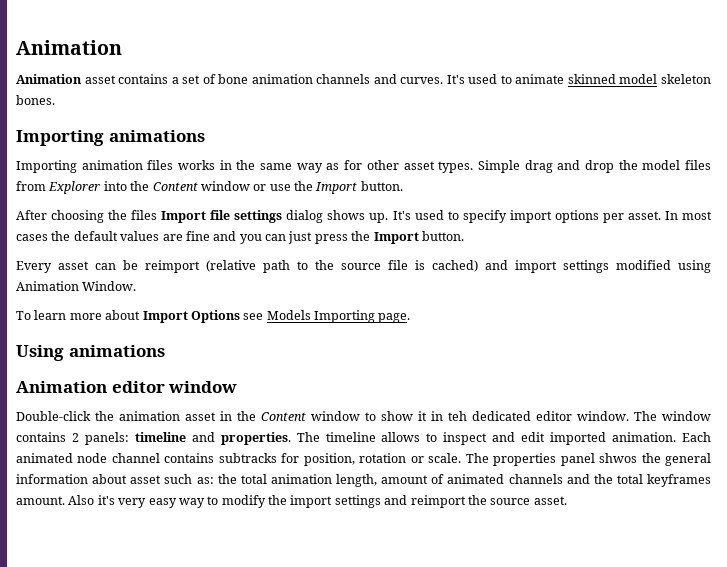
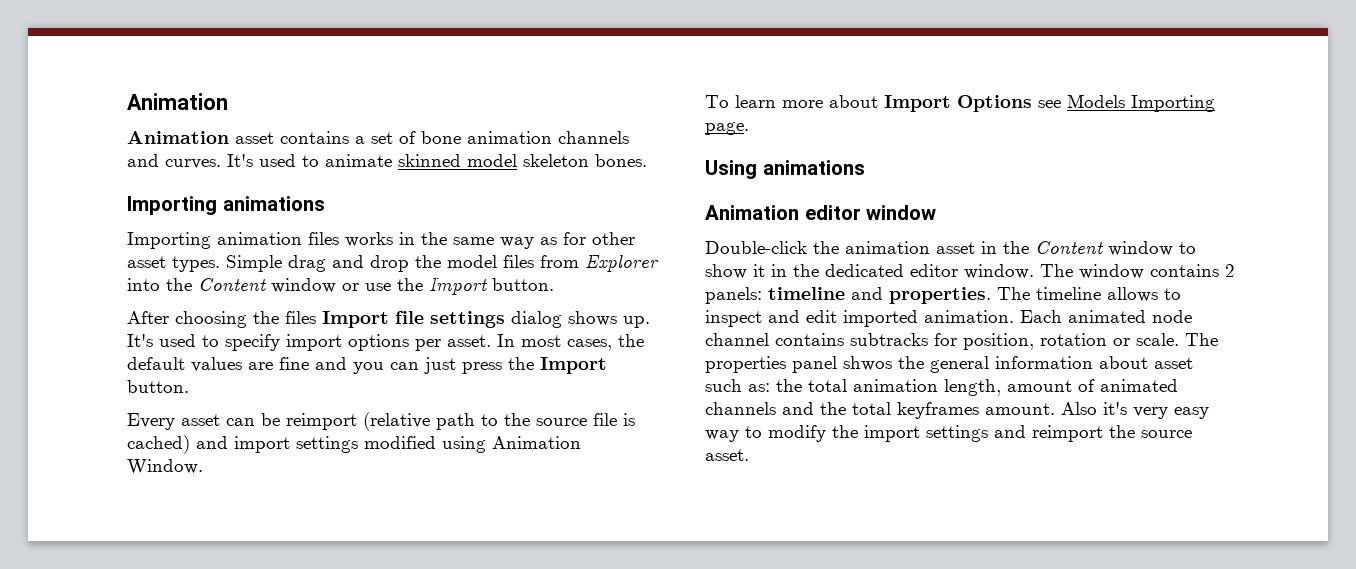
- In most cases the default values are fine and you can just press the Import button.
+ In most cases, the default values are fine and you can just press the Import button.
- Double-click the animation asset in the Content window to show it in teh dedicated editor window.
+ Double-click the animation asset in the Content window to show it in the dedicated editor window.

